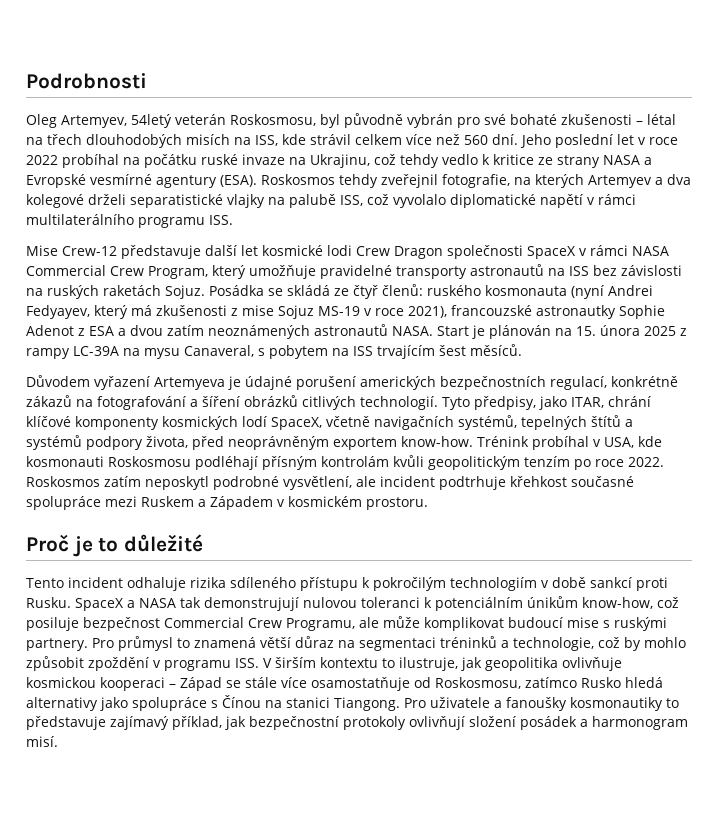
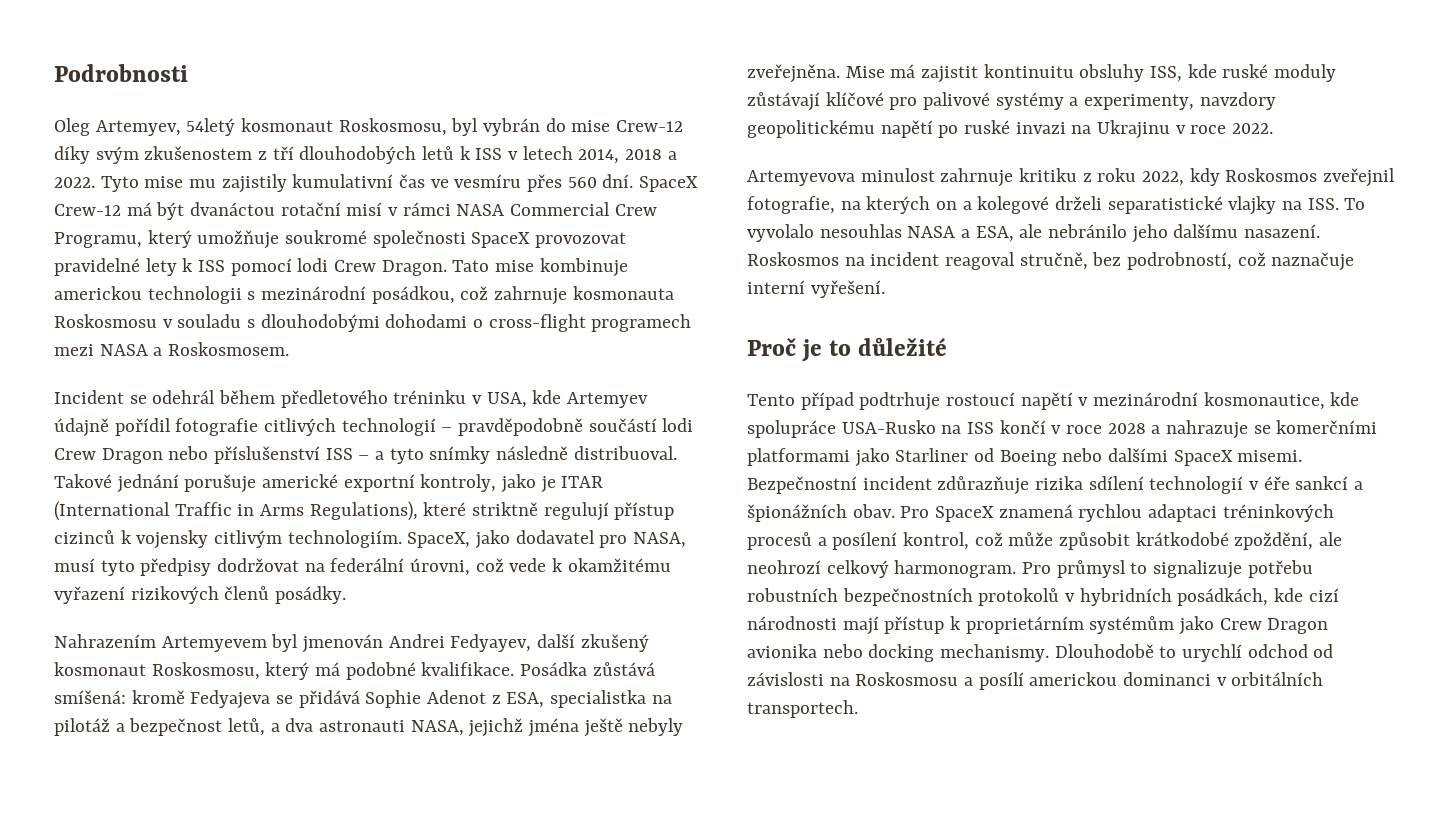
- Oleg Artemyev, 54letý veterán Roskosmosu, byl původně vybrán pro své bohaté zkušenosti – létal na třech dlouhodobých misích na ISS, kde strávil celkem více než 560 dní. Jeho poslední let v roce 2022 probíhal na počátku ruské invaze na Ukrajinu, což tehdy vedlo k kritice ze strany NASA a Evropské vesmírné agentury (ESA). Roskosmos tehdy zveřejnil fotografie, na kterých Artemyev a dva kolegové drželi separatistické vlajky na palubě ISS, což vyvolalo diplomatické napětí v rámci multilaterálního programu ISS.
- Mise Crew-12 představuje další let kosmické lodi Crew Dragon společnosti SpaceX v rámci NASA Commercial Crew Program, který umožňuje pravidelné transporty astronautů na ISS bez závislosti na ruských raketách Sojuz. Posádka se skládá ze čtyř členů: ruského kosmonauta (nyní Andrei Fedyayev, který má zkušenosti z mise Sojuz MS-19 v roce 2021), francouzské astronautky Sophie Adenot z ESA a dvou zatím neoznámených astronautů NASA. Start je plánován na 15. února 2025 z rampy LC-39A na mysu Canaveral, s pobytem na ISS trvajícím šest měsíců.
- Důvodem vyřazení Artemyeva je údajné porušení amerických bezpečnostních regulací, konkrétně zákazů na fotografování a šíření obrázků citlivých technologií. Tyto předpisy, jako ITAR, chrání klíčové komponenty kosmických lodí SpaceX, včetně navigačních systémů, tepelných štítů a systémů podpory života, před neoprávněným exportem know-how. Trénink probíhal v USA, kde kosmonauti Roskosmosu podléhají přísným kontrolám kvůli geopolitickým tenzím po roce 2022. Roskosmos zatím neposkytl podrobné vysvětlení, ale incident podtrhuje křehkost současné spolupráce mezi Ruskem a Západem v kosmickém prostoru.
+ Oleg Artemyev, 54letý kosmonaut Roskosmosu, byl vybrán do mise Crew-12 díky svým zkušenostem z tří dlouhodobých letů k ISS v letech 2014, 2018 a 2022. Tyto mise mu zajistily kumulativní čas ve vesmíru přes 560 dní. SpaceX Crew-12 má být dvanáctou rotační misí v rámci NASA Commercial Crew Programu, který umožňuje soukromé společnosti SpaceX provozovat pravidelné lety k ISS pomocí lodi Crew Dragon. Tato mise kombinuje americkou technologii s mezinárodní posádkou, což zahrnuje kosmonauta Roskosmosu v souladu s dlouhodobými dohodami o cross-flight programech mezi NASA a Roskosmosem.
+ Incident se odehrál během předletového tréninku v USA, kde Artemyev údajně pořídil fotografie citlivých technologií – pravděpodobně součástí lodi Crew Dragon nebo příslušenství ISS – a tyto snímky následně distribuoval. Takové jednání porušuje americké exportní kontroly, jako je ITAR (International Traffic in Arms Regulations), které striktně regulují přístup cizinců k vojensky citlivým technologiím. SpaceX, jako dodavatel pro NASA, musí tyto předpisy dodržovat na federální úrovni, což vede k okamžitému vyřazení rizikových členů posádky.
+ Nahrazením Artemyevem byl jmenován Andrei Fedyayev, další zkušený kosmonaut Roskosmosu, který má podobné kvalifikace. Posádka zůstává smíšená: kromě Fedyajeva se přidává Sophie Adenot z ESA, specialistka na pilotáž a bezpečnost letů, a dva astronauti NASA, jejichž jména ještě nebyly zveřejněna. Mise má zajistit kontinuitu obsluhy ISS, kde ruské moduly zůstávají klíčové pro palivové systémy a experimenty, navzdory geopolitickému napětí po ruské invazi na Ukrajinu v roce 2022.
+ Artemyevova minulost zahrnuje kritiku z roku 2022, kdy Roskosmos zveřejnil fotografie, na kterých on a kolegové drželi separatistické vlajky na ISS. To vyvolalo nesouhlas NASA a ESA, ale nebránilo jeho dalšímu nasazení. Roskosmos na incident reagoval stručně, bez podrobností, což naznačuje interní vyřešení.
- Tento incident odhaluje rizika sdíleného přístupu k pokročilým technologiím v době sankcí proti Rusku. SpaceX a NASA tak demonstrujují nulovou toleranci k potenciálním únikům know-how, což posiluje bezpečnost Commercial Crew Programu, ale může komplikovat budoucí mise s ruskými partnery. Pro průmysl to znamená větší důraz na segmentaci tréninků a technologie, což by mohlo způsobit zpoždění v programu ISS. V širším kontextu to ilustruje, jak geopolitika ovlivňuje kosmickou kooperaci – Západ se stále více osamostatňuje od Roskosmosu, zatímco Rusko hledá alternativy jako spolupráce s Čínou na stanici Tiangong. Pro uživatele a fanoušky kosmonautiky to představuje zajímavý příklad, jak bezpečnostní protokoly ovlivňují složení posádek a harmonogram misí.
+ Tento případ podtrhuje rostoucí napětí v mezinárodní kosmonautice, kde spolupráce USA-Rusko na ISS končí v roce 2028 a nahrazuje se komerčními platformami jako Starliner od Boeing nebo dalšími SpaceX misemi. Bezpečnostní incident zdůrazňuje rizika sdílení technologií v éře sankcí a špionážních obav. Pro SpaceX znamená rychlou adaptaci tréninkových procesů a posílení kontrol, což může způsobit krátkodobé zpoždění, ale neohrozí celkový harmonogram. Pro průmysl to signalizuje potřebu robustních bezpečnostních protokolů v hybridních posádkách, kde cizí národnosti mají přístup k proprietárním systémům jako Crew Dragon avionika nebo docking mechanismy. Dlouhodobě to urychlí odchod od závislosti na Roskosmosu a posílí americkou dominanci v orbitálních transportech.

